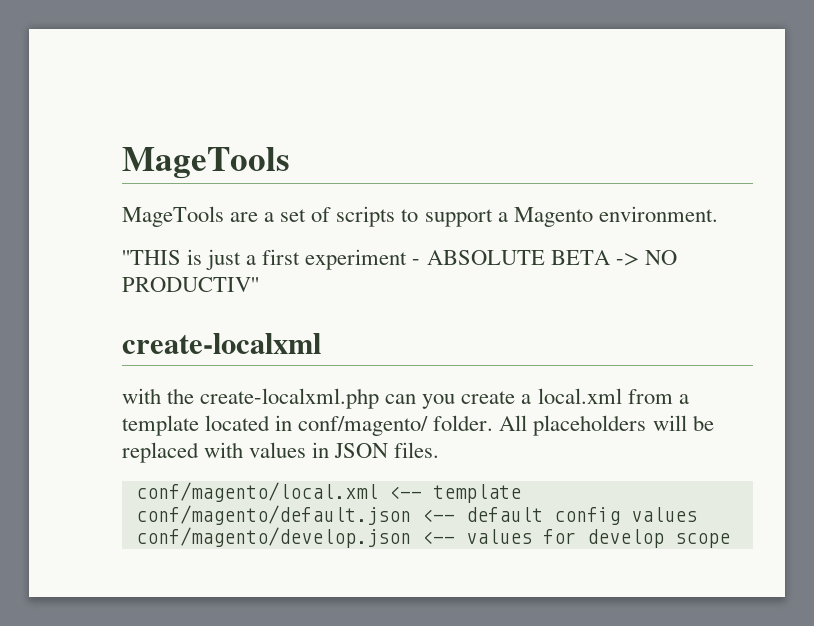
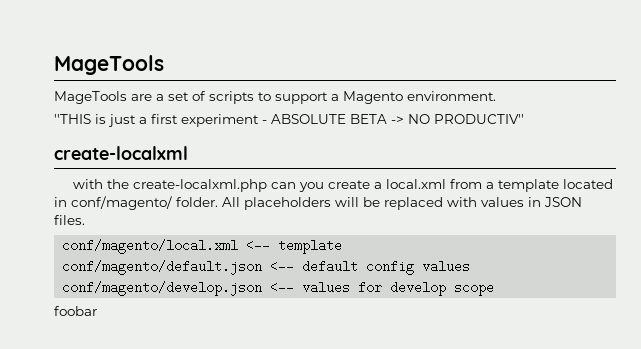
+ foobar

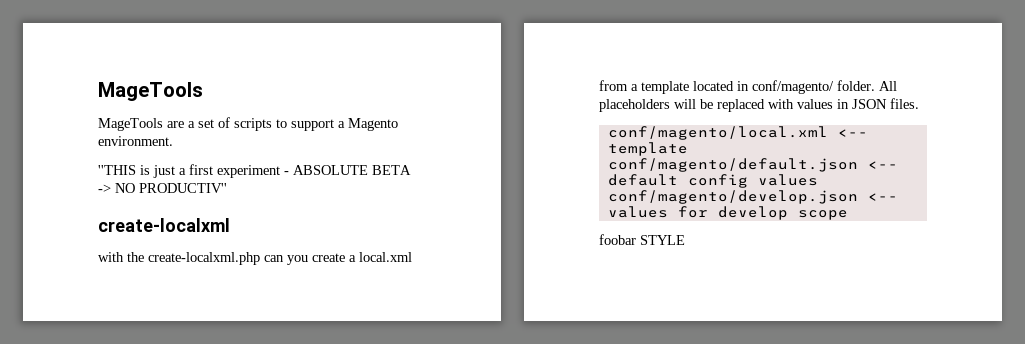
- foobar
+ foobar STYLE

